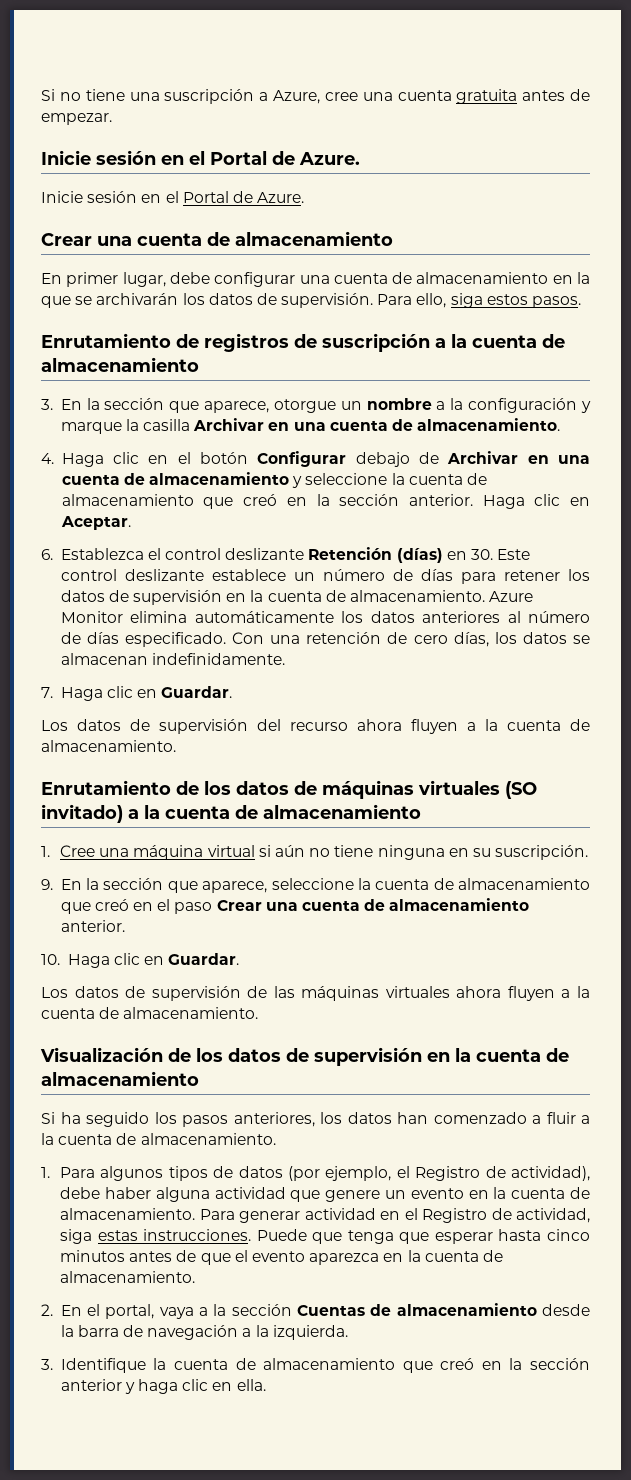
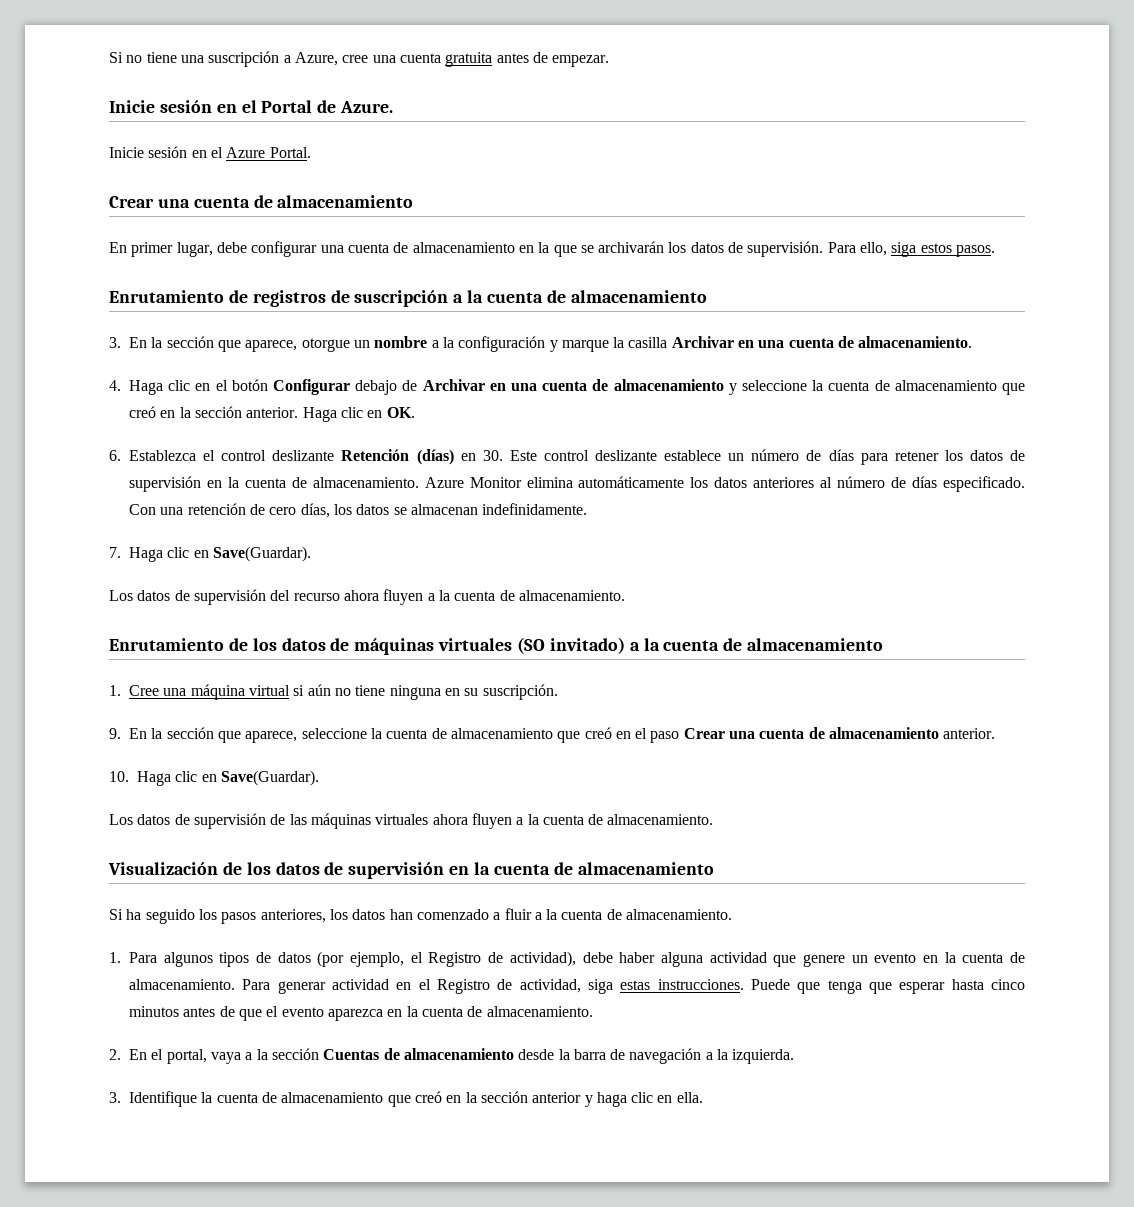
  Si no tiene una suscripción a Azure, cree una cuenta gratuita antes de empezar.
  Inicie sesión en el Portal de Azure.
- Inicie sesión en el Portal de Azure.
+ Inicie sesión en el Azure Portal.
- Haga clic en Aceptar.
+ Haga clic en OK.
- 7. Haga clic en Guardar.
+ 7. Haga clic en Save(Guardar).
- 10. Haga clic en Guardar.
+ 10. Haga clic en Save(Guardar).

